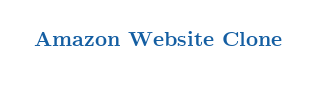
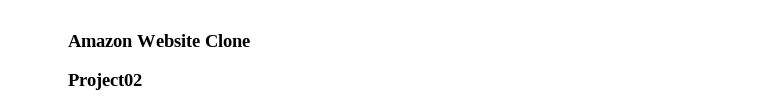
+ Project02

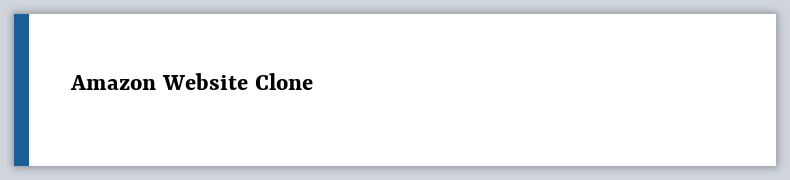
- Project02

